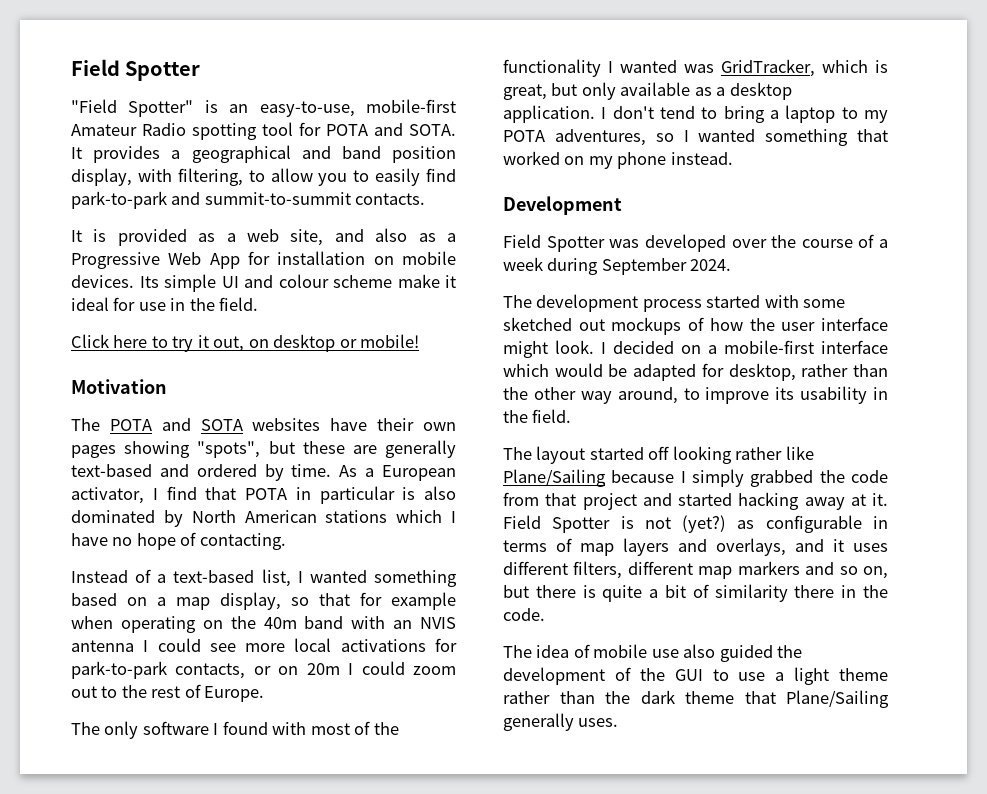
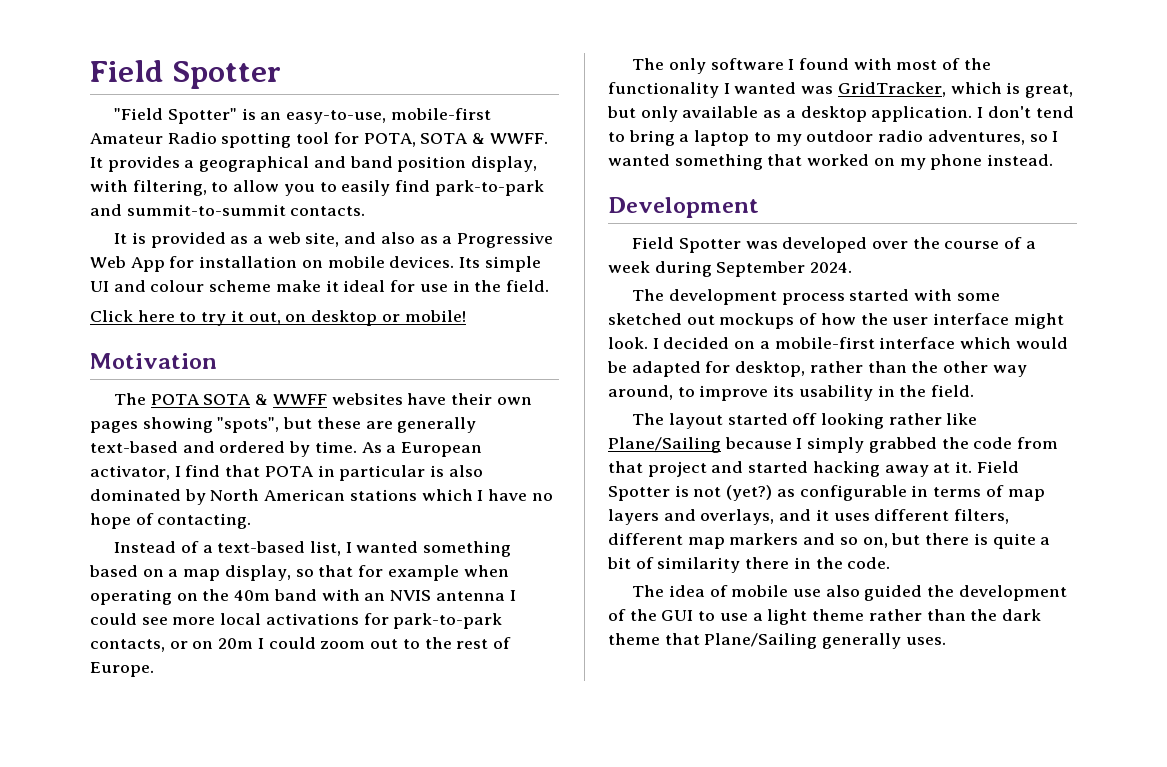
- "Field Spotter" is an easy-to-use, mobile-first Amateur Radio spotting tool for POTA and SOTA.
+ "Field Spotter" is an easy-to-use, mobile-first Amateur Radio spotting tool for POTA, SOTA & WWFF.
- The POTA and SOTA websites have their own pages showing "spots", but these are generally text-based and ordered by time.
+ The POTA SOTA & WWFF websites have their own pages showing "spots", but these are generally text-based and ordered by time.
- I don't tend to bring a laptop to my POTA adventures, so I wanted something that worked on my phone instead.
+ I don't tend to bring a laptop to my outdoor radio adventures, so I wanted something that worked on my phone instead.

